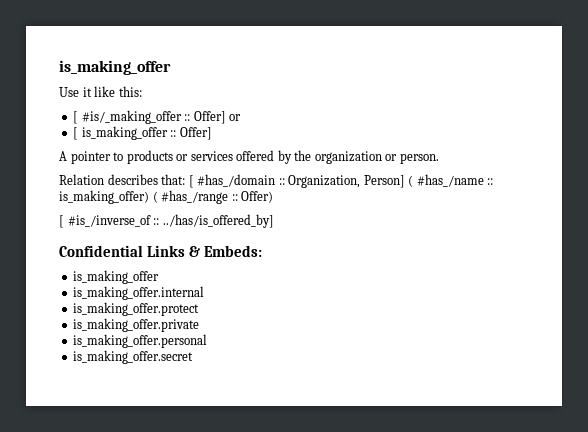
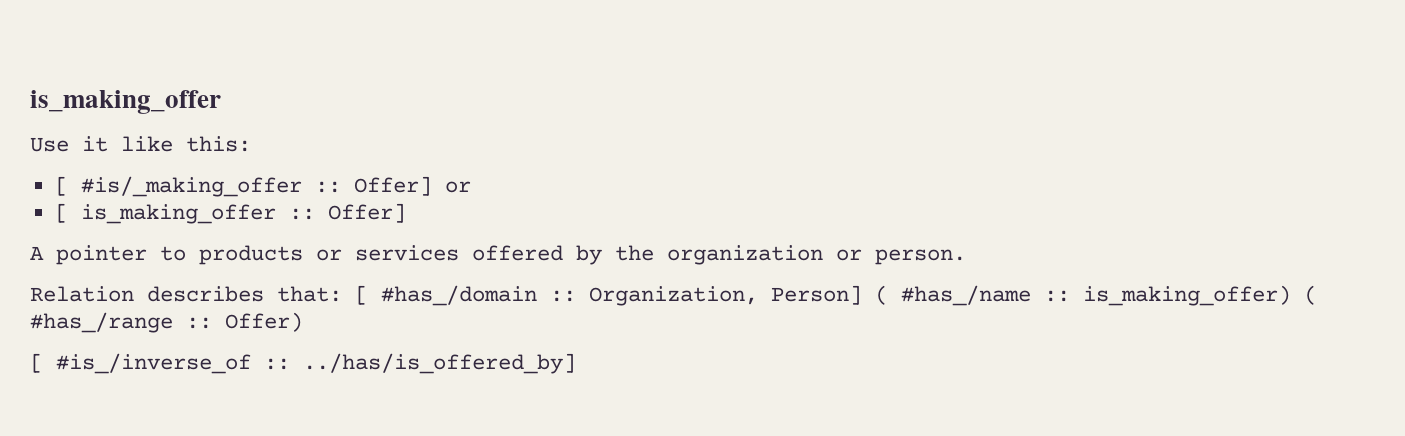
- Confidential Links & Embeds:
- is_making_offer
- is_making_offer.internal
- is_making_offer.protect
- is_making_offer.private
- is_making_offer.personal
- is_making_offer.secret

